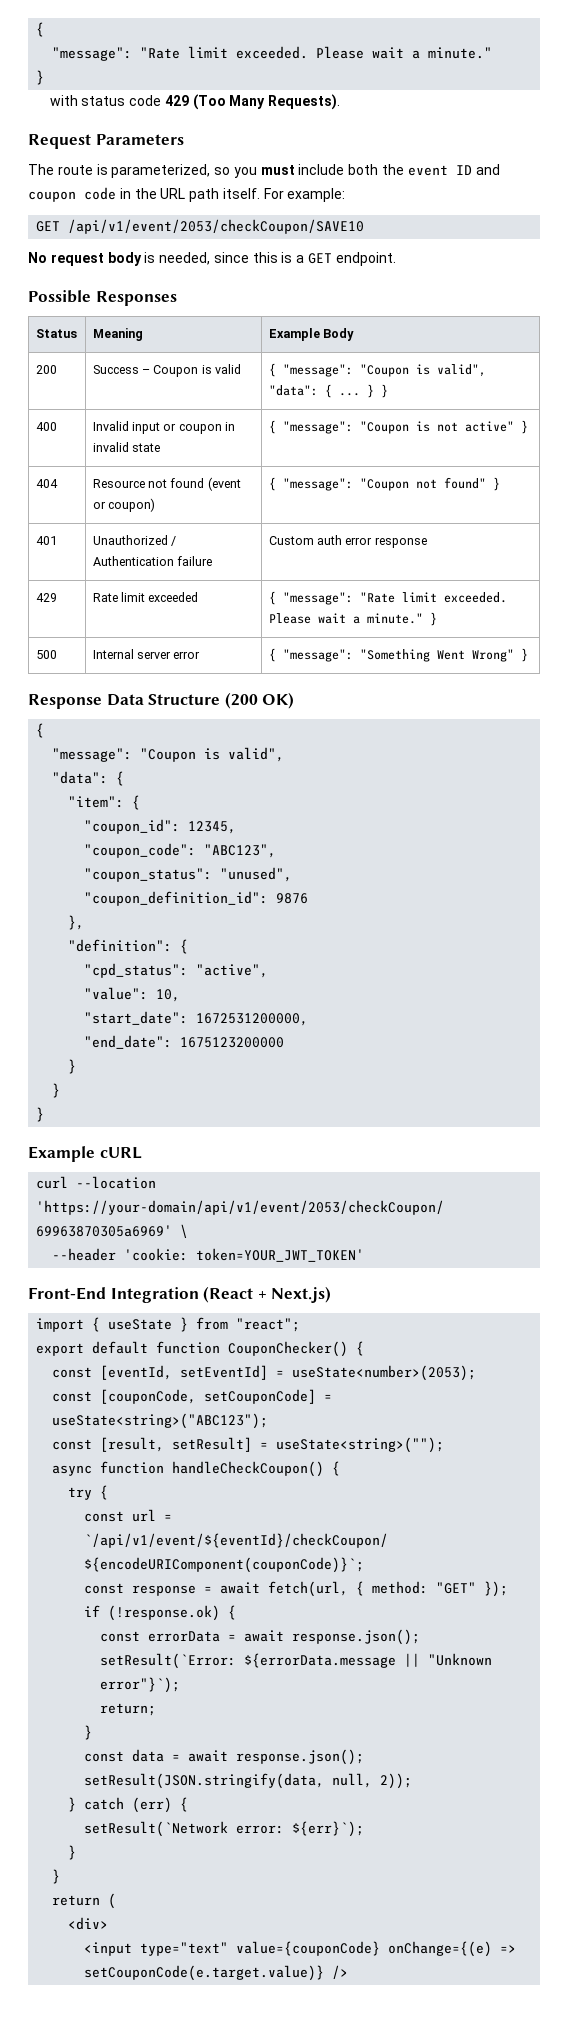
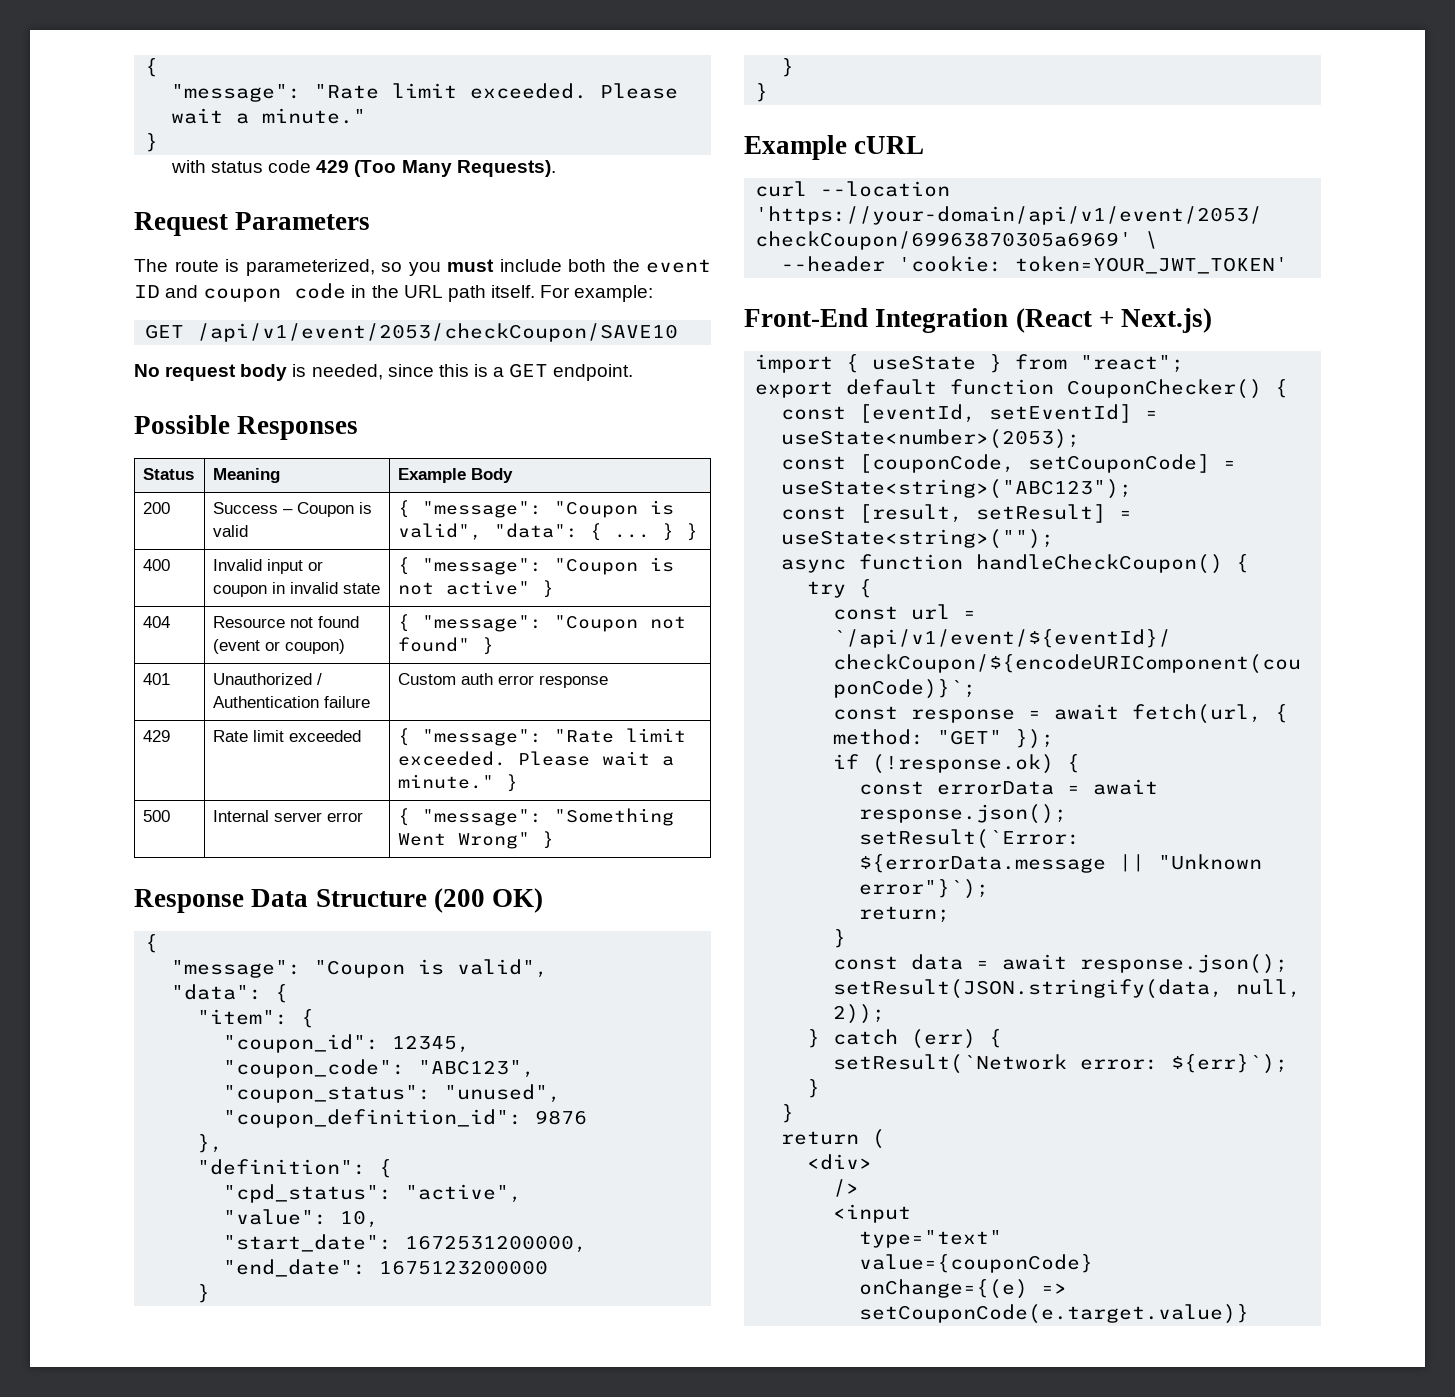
+ />
- <input type="text" value={couponCode} onChange={(e) => setCouponCode(e.target.value)} />
+ <input
+ type="text"
+ value={couponCode}
+ onChange={(e) => setCouponCode(e.target.value)}

